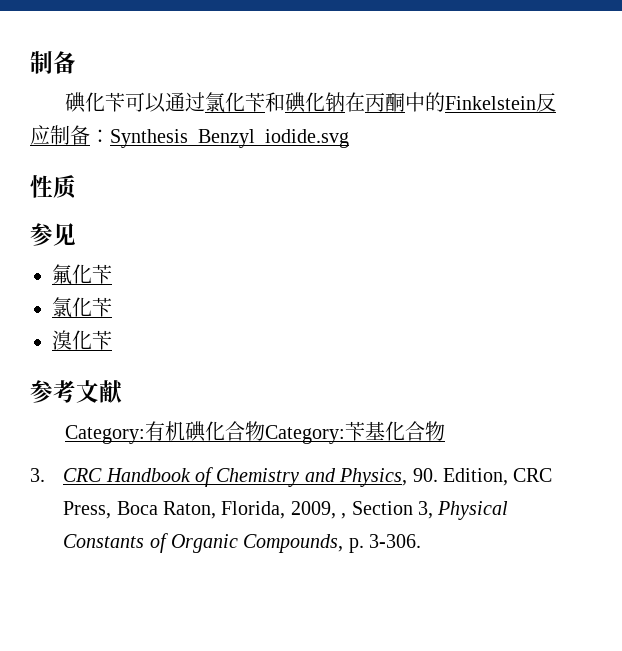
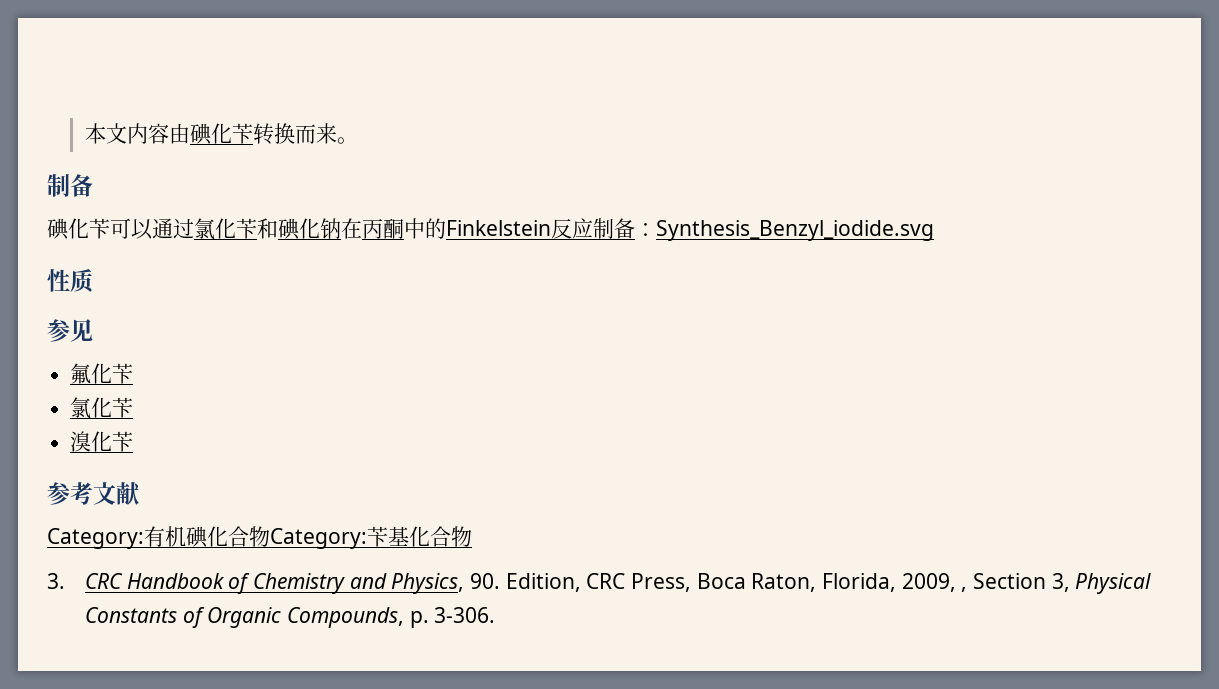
+ 本文内容由碘化苄转换而来。

